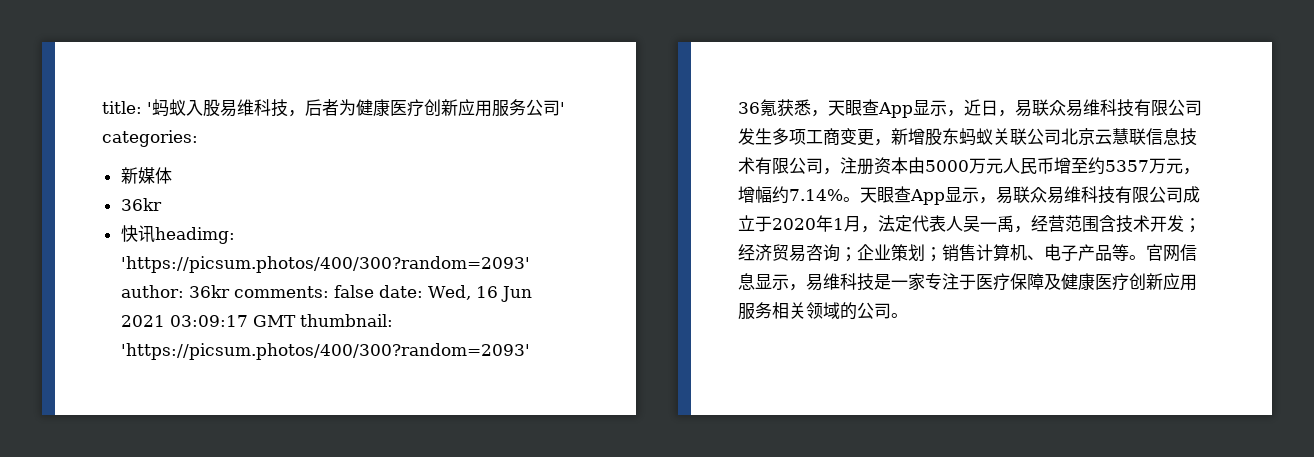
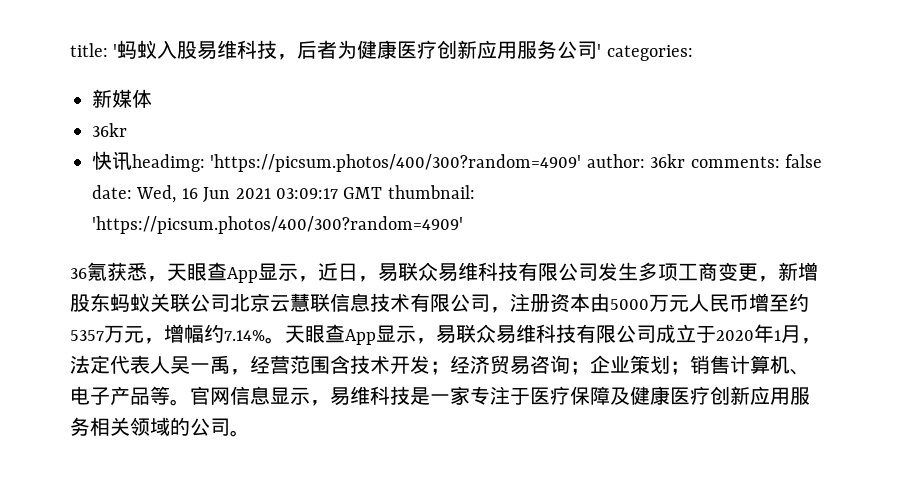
- 快讯headimg: 'https://picsum.photos/400/300?random=2093' author: 36kr comments: false date: Wed, 16 Jun 2021 03:09:17 GMT thumbnail: 'https://picsum.photos/400/300?random=2093'
+ 快讯headimg: 'https://picsum.photos/400/300?random=4909' author: 36kr comments: false date: Wed, 16 Jun 2021 03:09:17 GMT thumbnail: 'https://picsum.photos/400/300?random=4909'

